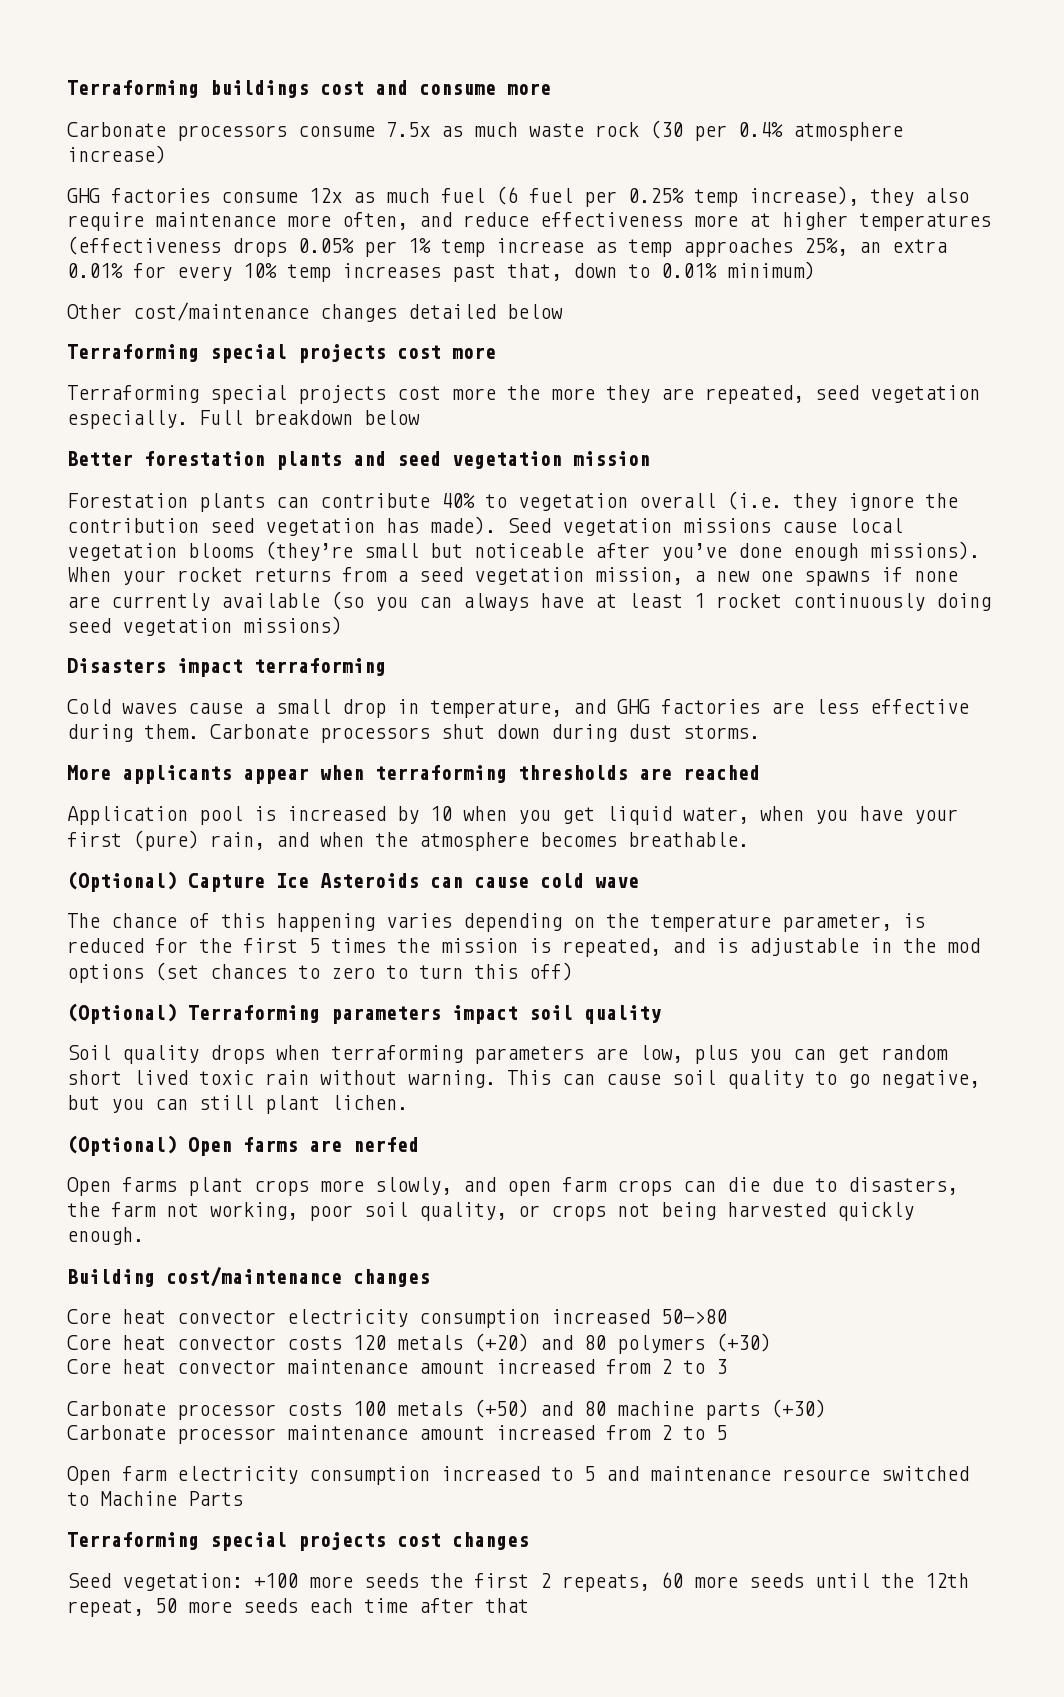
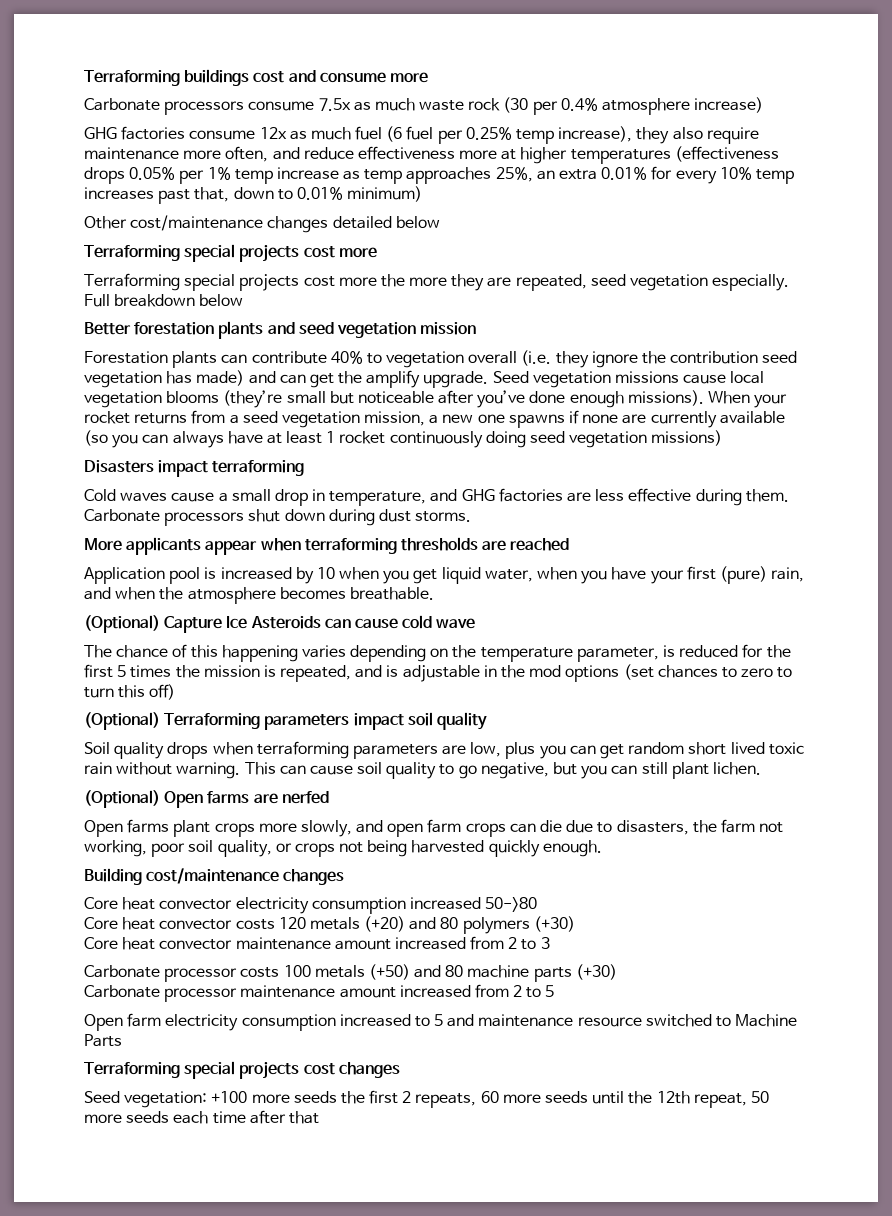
- Forestation plants can contribute 40% to vegetation overall (i.e. they ignore the contribution seed vegetation has made).
+ Forestation plants can contribute 40% to vegetation overall (i.e. they ignore the contribution seed vegetation has made) and can get the amplify upgrade.

